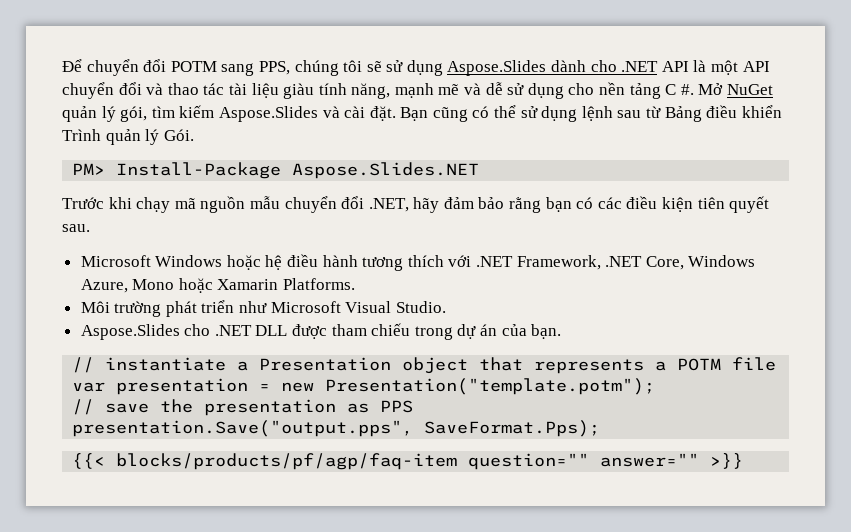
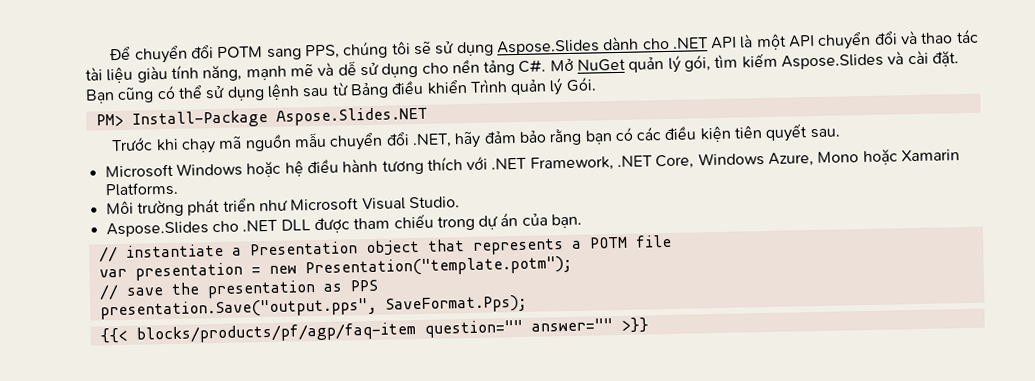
- Để chuyển đổi POTM sang PPS, chúng tôi sẽ sử dụng Aspose.Slides dành cho .NET API là một API chuyển đổi và thao tác tài liệu giàu tính năng, mạnh mẽ và dễ sử dụng cho nền tảng C #. Mở NuGet quản lý gói, tìm kiếm Aspose.Slides và cài đặt.
+ Để chuyển đổi POTM sang PPS, chúng tôi sẽ sử dụng Aspose.Slides dành cho .NET API là một API chuyển đổi và thao tác tài liệu giàu tính năng, mạnh mẽ và dễ sử dụng cho nền tảng C#. Mở NuGet quản lý gói, tìm kiếm Aspose.Slides và cài đặt.

